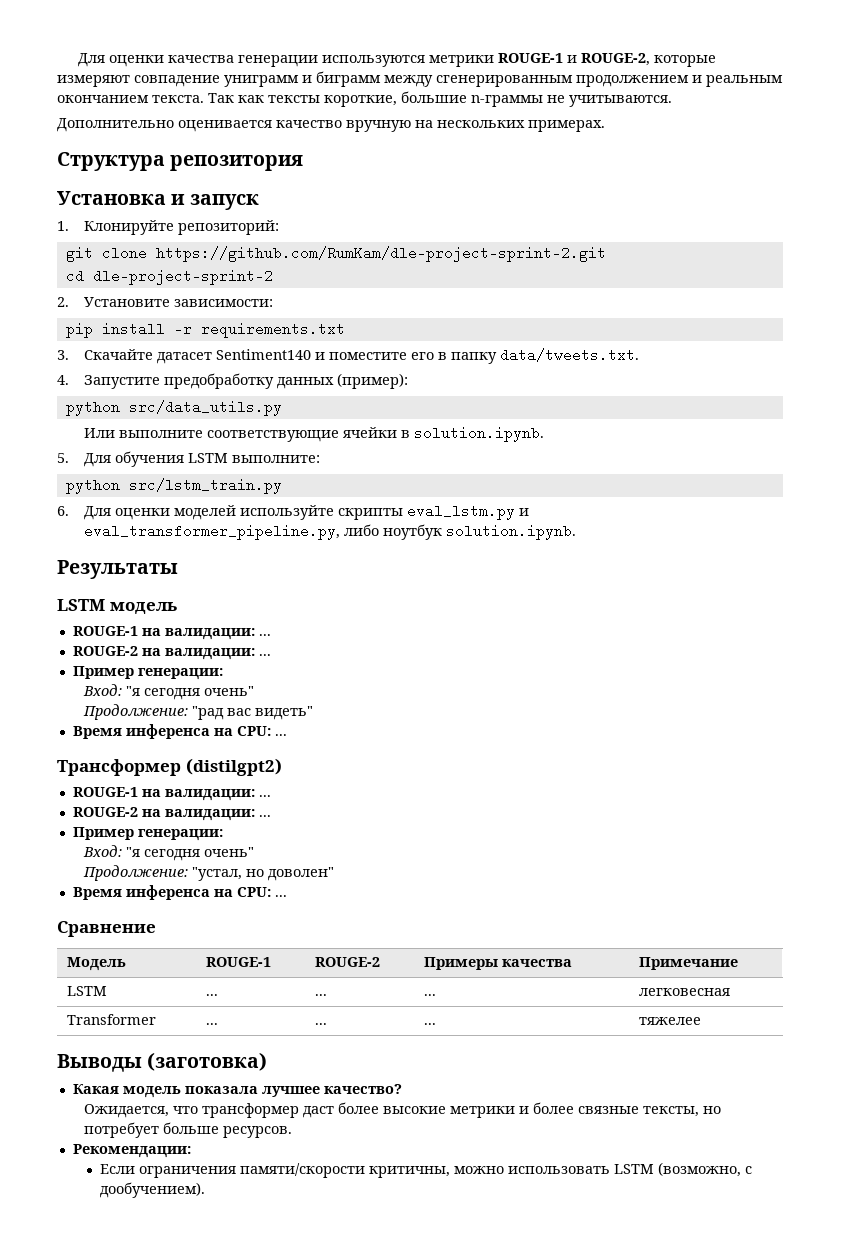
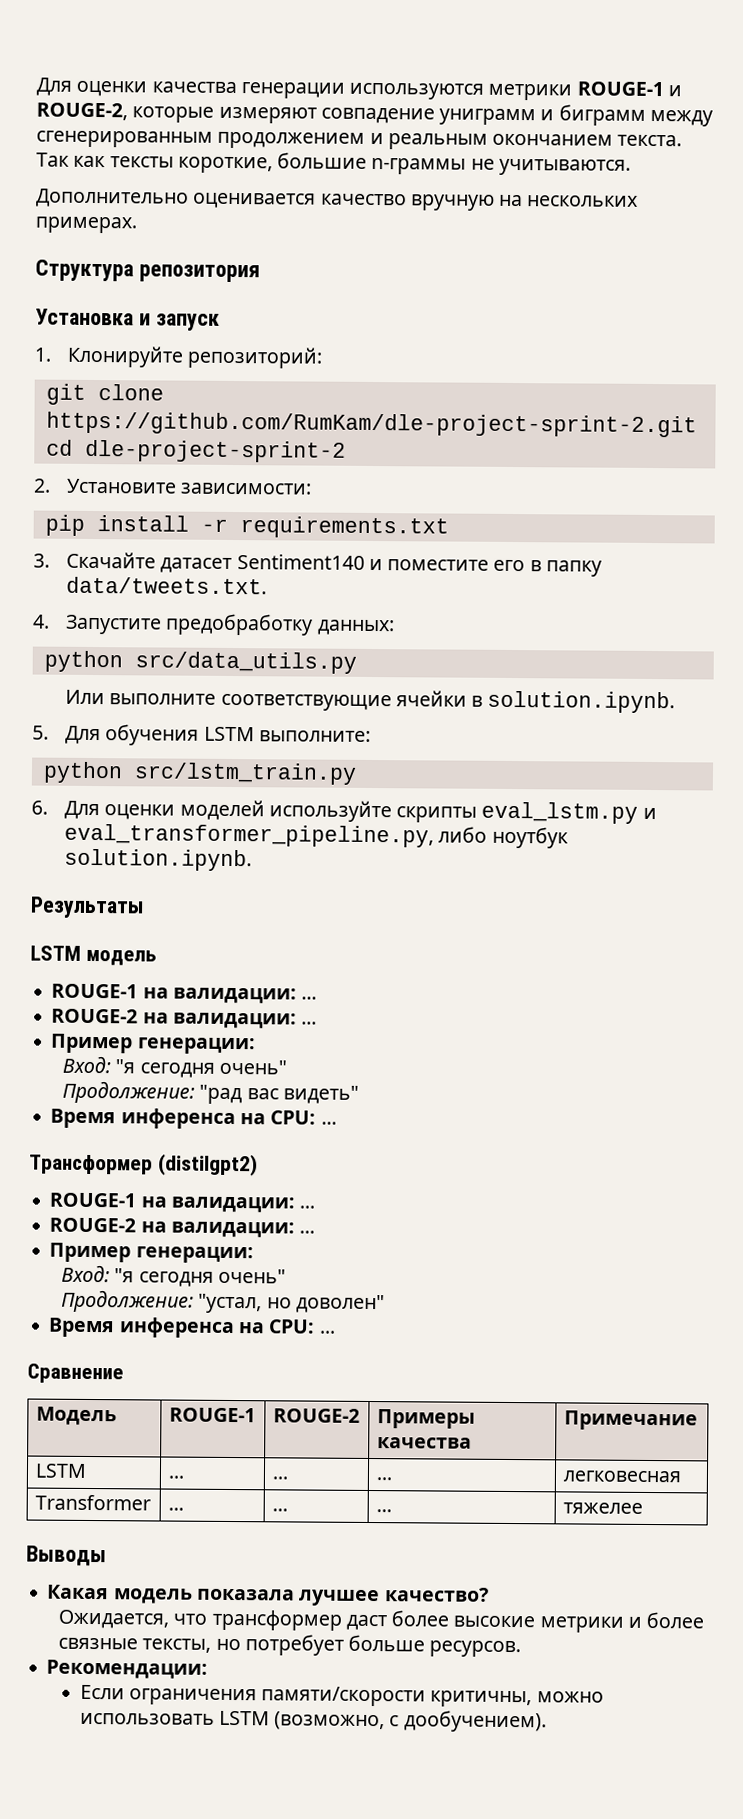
- 4. Запустите предобработку данных (пример):
+ 4. Запустите предобработку данных:
- Выводы (заготовка)
+ Выводы

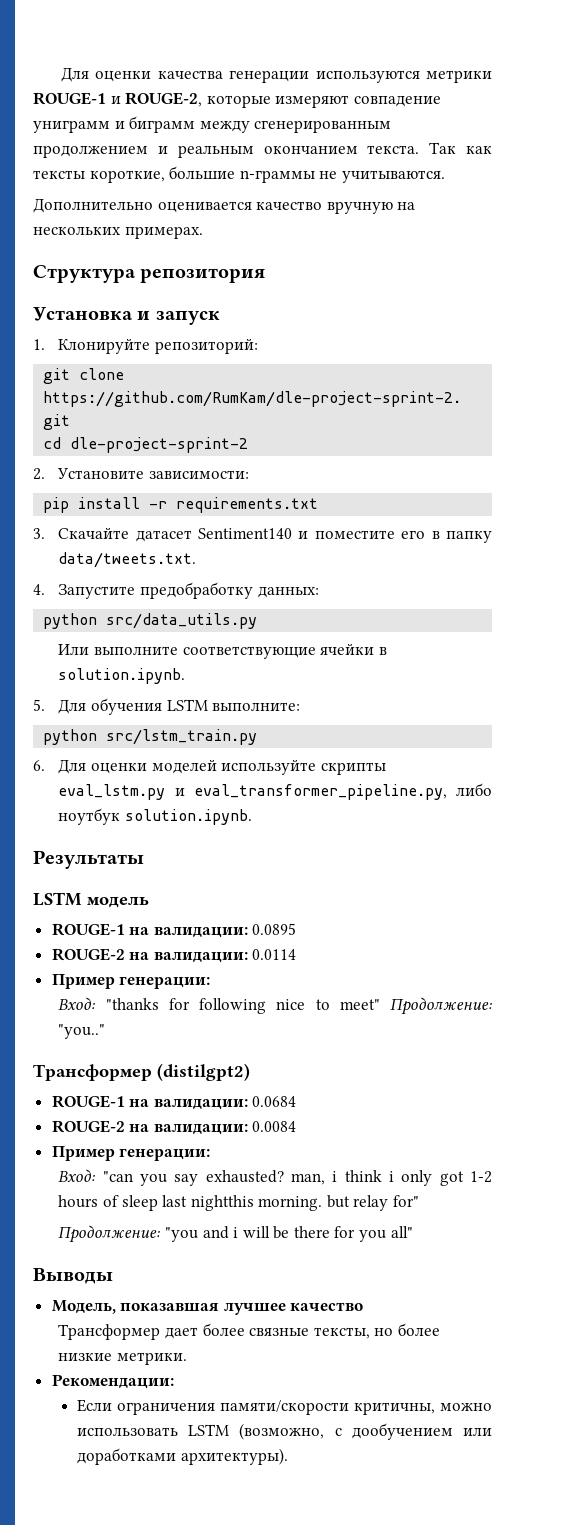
  LSTM модель
- ROUGE-1 на валидации: ...
- ROUGE-2 на валидации: ...
+ ROUGE-1 на валидации: 0.0895
+ ROUGE-2 на валидации: 0.0114
  Пример генерации:
- Вход: "я сегодня очень"
- Продолжение: "рад вас видеть"
- Время инференса на CPU: ...
+ Вход: "thanks for following nice to meet" Продолжение: "you.."
  Трансформер (distilgpt2)
- ROUGE-1 на валидации: ...
- ROUGE-2 на валидации: ...
+ ROUGE-1 на валидации: 0.0684
+ ROUGE-2 на валидации: 0.0084
  Пример генерации:
- Вход: "я сегодня очень"
- Продолжение: "устал, но доволен"
- Время инференса на CPU: ...
- Сравнение
- Модель | ROUGE-1 | ROUGE-2 | Примеры качества | Примечание
- LSTM | ... | ... | ... | легковесная
- Transformer | ... | ... | ... | тяжелее
+ Вход: "can you say exhausted? man, i think i only got 1-2 hours of sleep last nightthis morning. but relay for"
+ Продолжение: "you and i will be there for you all"
  Выводы
- Какая модель показала лучшее качество?
- Ожидается, что трансформер даст более высокие метрики и более связные тексты, но потребует больше ресурсов.
+ Модель, показавшая лучшее качество
+ Трансформер дает более связные тексты, но более низкие метрики.
- Если ограничения памяти/скорости критичны, можно использовать LSTM (возможно, с дообучением).
+ Если ограничения памяти/скорости критичны, можно использовать LSTM (возможно, с дообучением или доработками архитектуры).

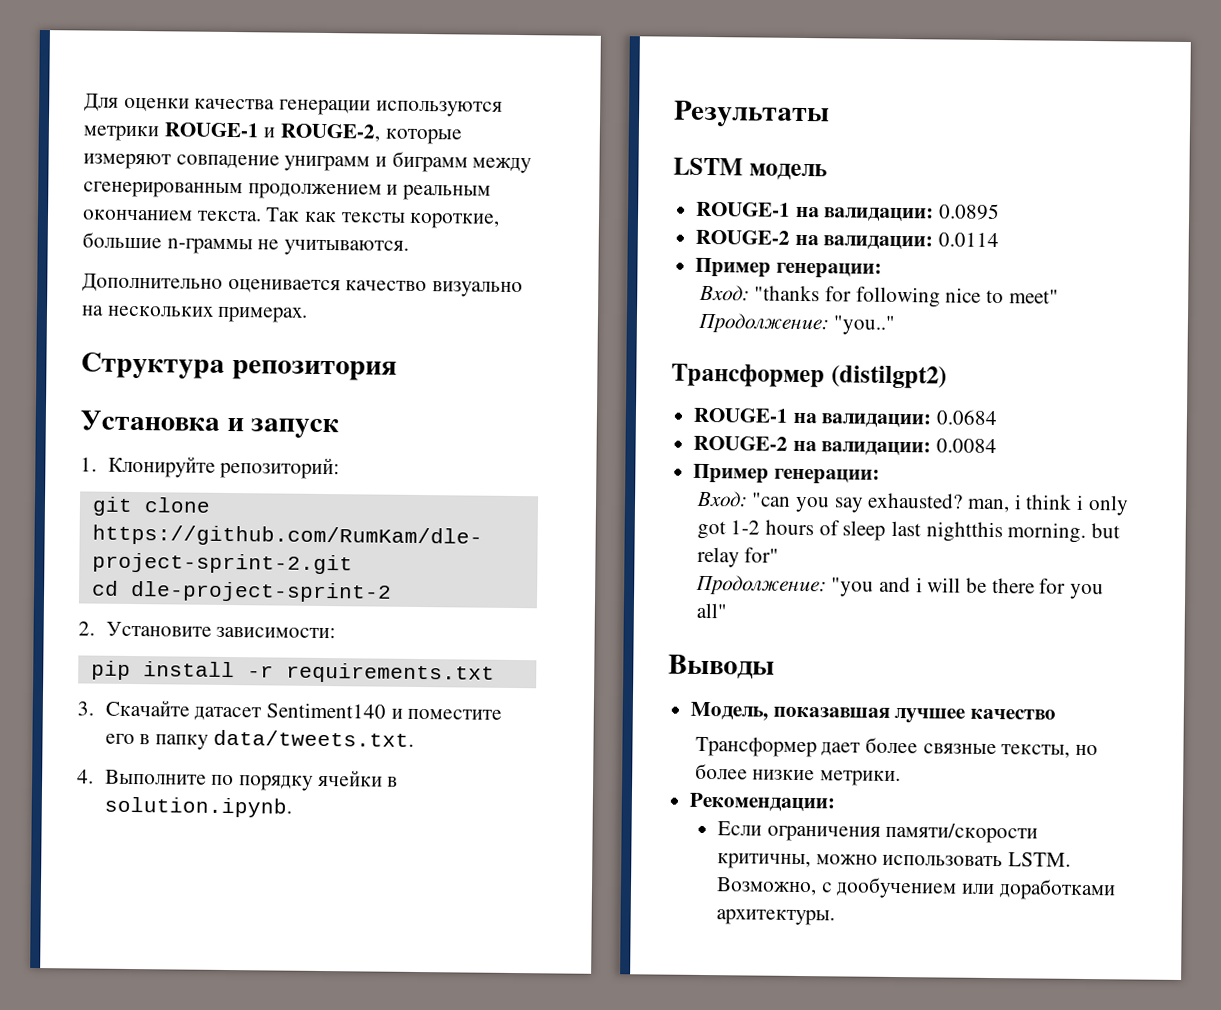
- Дополнительно оценивается качество вручную на нескольких примерах.
+ Дополнительно оценивается качество визуально на нескольких примерах.
- 4. Запустите предобработку данных:
- python src/data_utils.py
- Или выполните соответствующие ячейки в solution.ipynb.
- 5. Для обучения LSTM выполните:
- python src/lstm_train.py
- 6. Для оценки моделей используйте скрипты eval_lstm.py и eval_transformer_pipeline.py, либо ноутбук solution.ipynb.
+ 4. Выполните по порядку ячейки в solution.ipynb.
- Если ограничения памяти/скорости критичны, можно использовать LSTM (возможно, с дообучением или доработками архитектуры).
+ Если ограничения памяти/скорости критичны, можно использовать LSTM. Возможно, с дообучением или доработками архитектуры.

